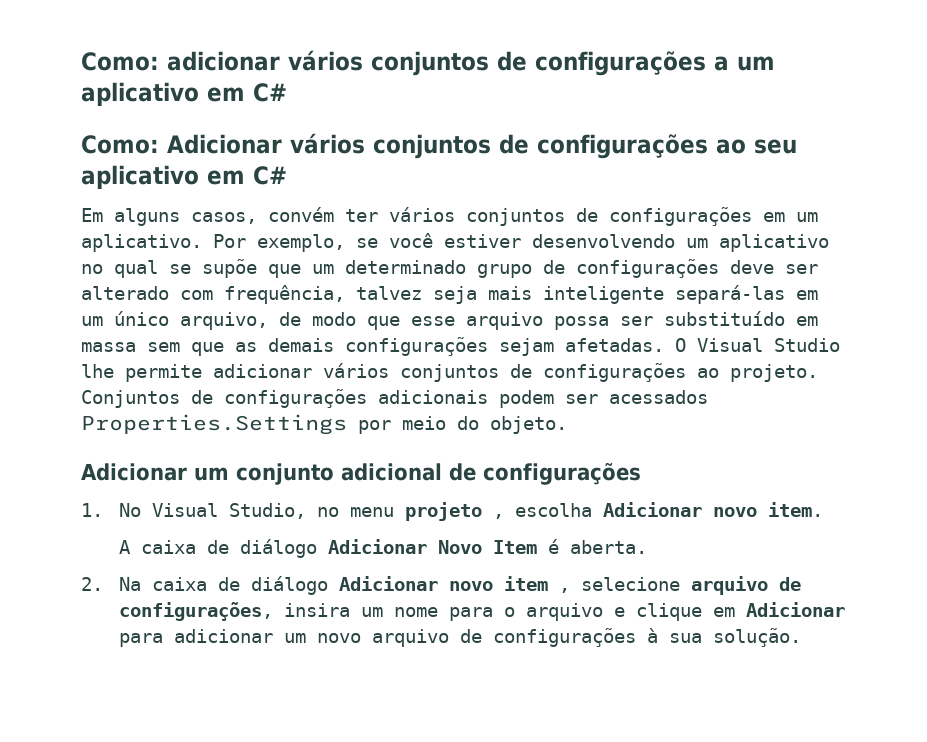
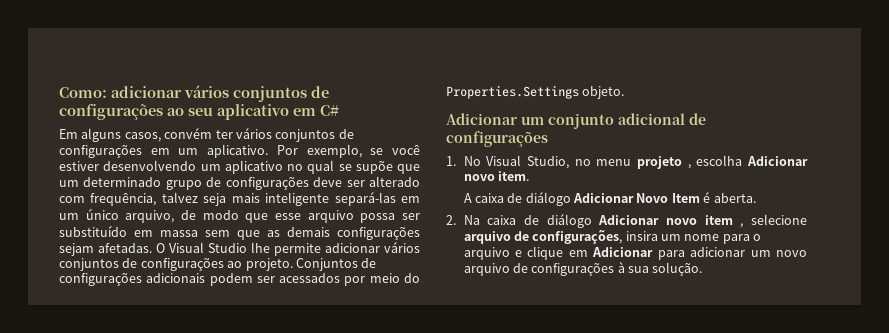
- Como: adicionar vários conjuntos de configurações a um aplicativo em C#
- Como: Adicionar vários conjuntos de configurações ao seu aplicativo em C#
+ Como: adicionar vários conjuntos de configurações ao seu aplicativo em C#
- Conjuntos de configurações adicionais podem ser acessados Properties.Settings por meio do objeto.
+ Conjuntos de configurações adicionais podem ser acessados por meio do Properties.Settings objeto.

